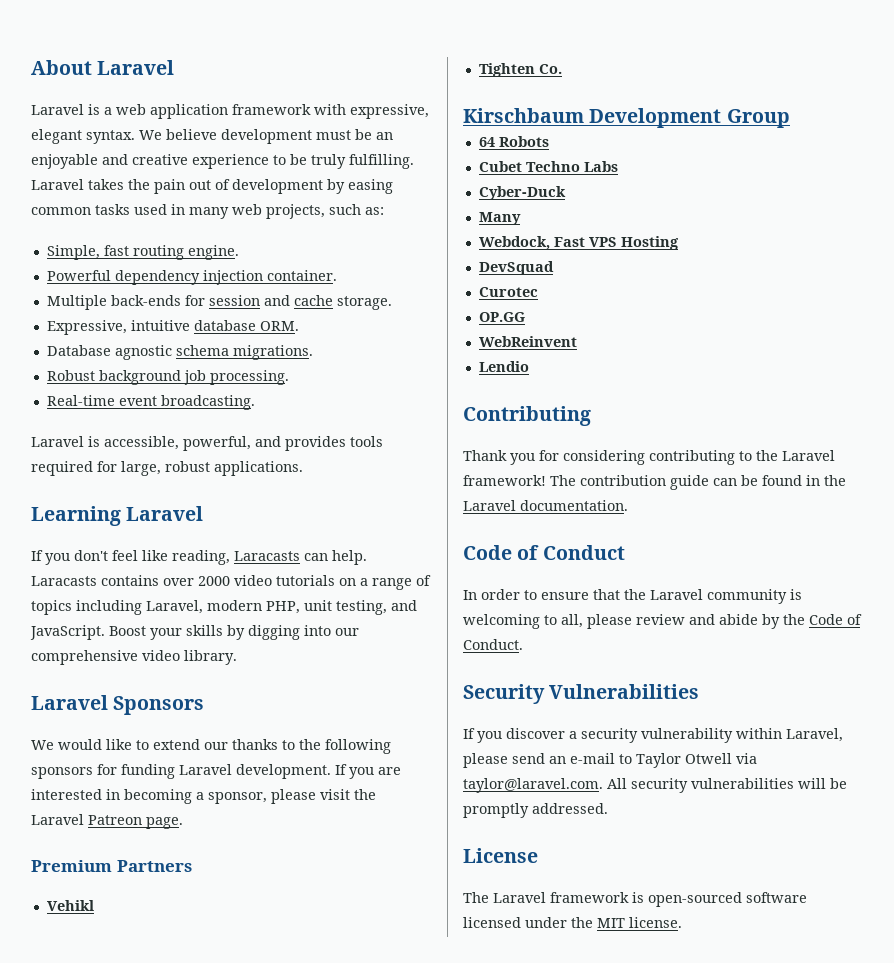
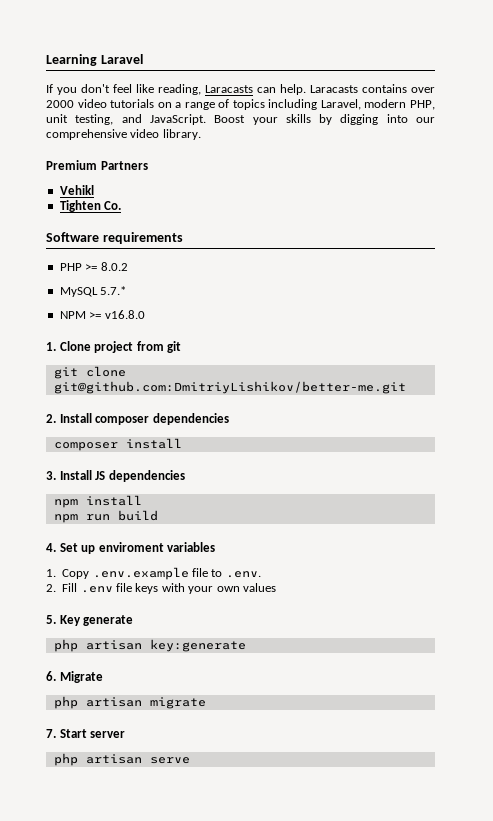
- About Laravel
- Laravel is a web application framework with expressive, elegant syntax. We believe development must be an enjoyable and creative experience to be truly fulfilling. Laravel takes the pain out of development by easing common tasks used in many web projects, such as:
- Simple, fast routing engine.
- Powerful dependency injection container.
- Multiple back-ends for session and cache storage.
- Expressive, intuitive database ORM.
- Database agnostic schema migrations.
- Robust background job processing.
- Real-time event broadcasting.
- Laravel is accessible, powerful, and provides tools required for large, robust applications.
- Laravel Sponsors
- We would like to extend our thanks to the following sponsors for funding Laravel development. If you are interested in becoming a sponsor, please visit the Laravel Patreon page.
- Kirschbaum Development Group
- 64 Robots
- Cubet Techno Labs
- Cyber-Duck
- Many
- Webdock, Fast VPS Hosting
- DevSquad
- Curotec
- OP.GG
- WebReinvent
- Lendio
- Contributing
- Thank you for considering contributing to the Laravel framework! The contribution guide can be found in the Laravel documentation.
- Code of Conduct
- In order to ensure that the Laravel community is welcoming to all, please review and abide by the Code of Conduct.
- Security Vulnerabilities
- If you discover a security vulnerability within Laravel, please send an e-mail to Taylor Otwell via taylor@laravel.com. All security vulnerabilities will be promptly addressed.
- License
- The Laravel framework is open-sourced software licensed under the MIT license.
+ Software requirements
+ PHP >= 8.0.2
+ MySQL 5.7.*
+ NPM >= v16.8.0
+ 1. Clone project from git
+ git clone git@github.com:DmitriyLishikov/better-me.git
+ 2. Install composer dependencies
+ composer install
+ 3. Install JS dependencies
+ npm install
+ npm run build
+ 4. Set up enviroment variables
+ 1. Copy .env.example file to .env.
+ 2. Fill .env file keys with your own values
+ 5. Key generate
+ php artisan key:generate
+ 6. Migrate
+ php artisan migrate
+ 7. Start server
+ php artisan serve

